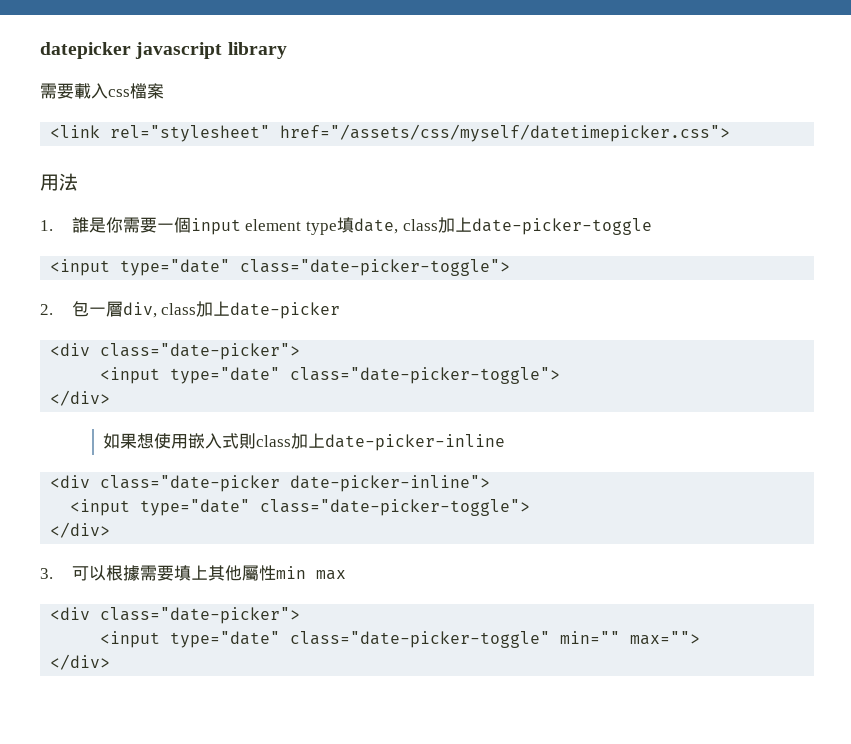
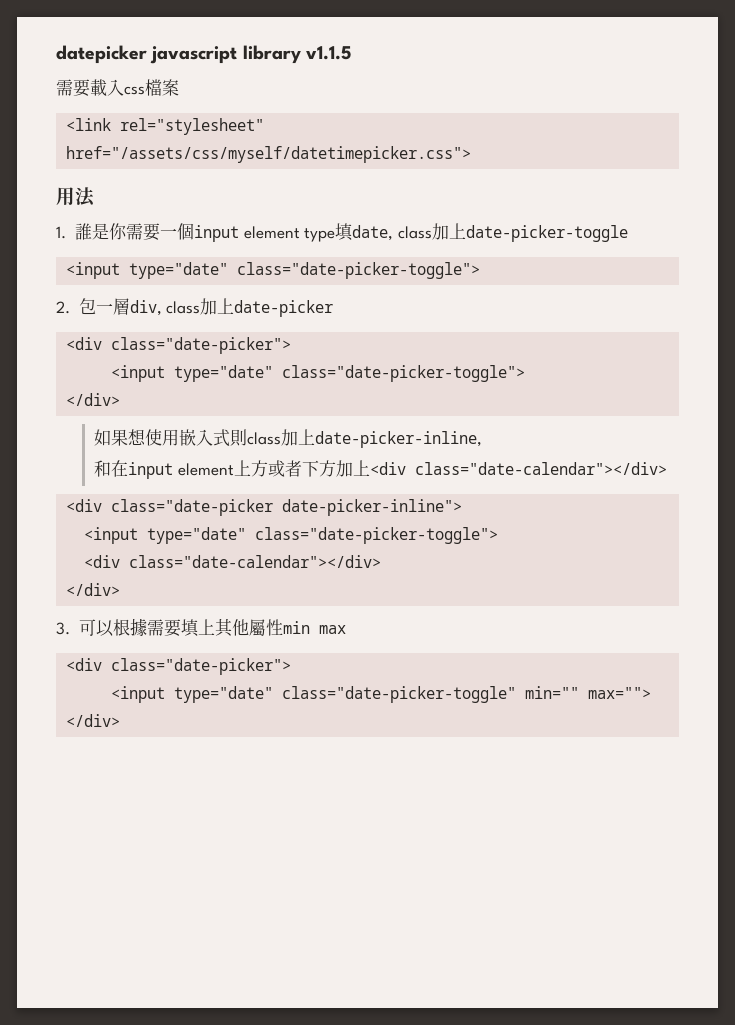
- datepicker javascript library
+ datepicker javascript library v1.1.5
- 如果想使用嵌入式則class加上date-picker-inline
+ 如果想使用嵌入式則class加上date-picker-inline,
+ 和在input element上方或者下方加上<div class="date-calendar"></div>
  <div class="date-picker date-picker-inline">
  <input type="date" class="date-picker-toggle">
+ <div class="date-calendar"></div>

